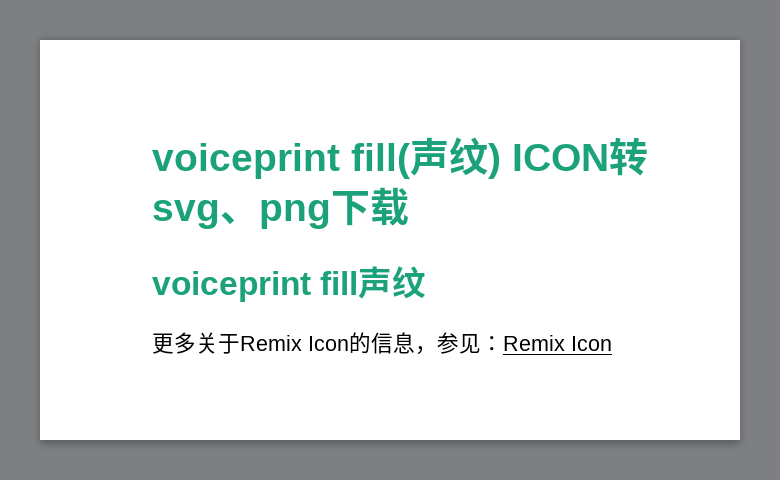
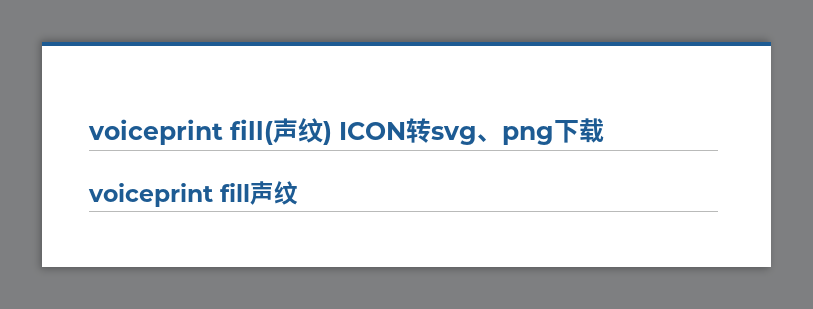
- 更多关于Remix Icon的信息，参见：Remix Icon

